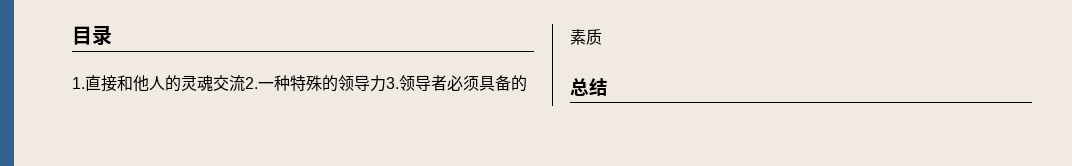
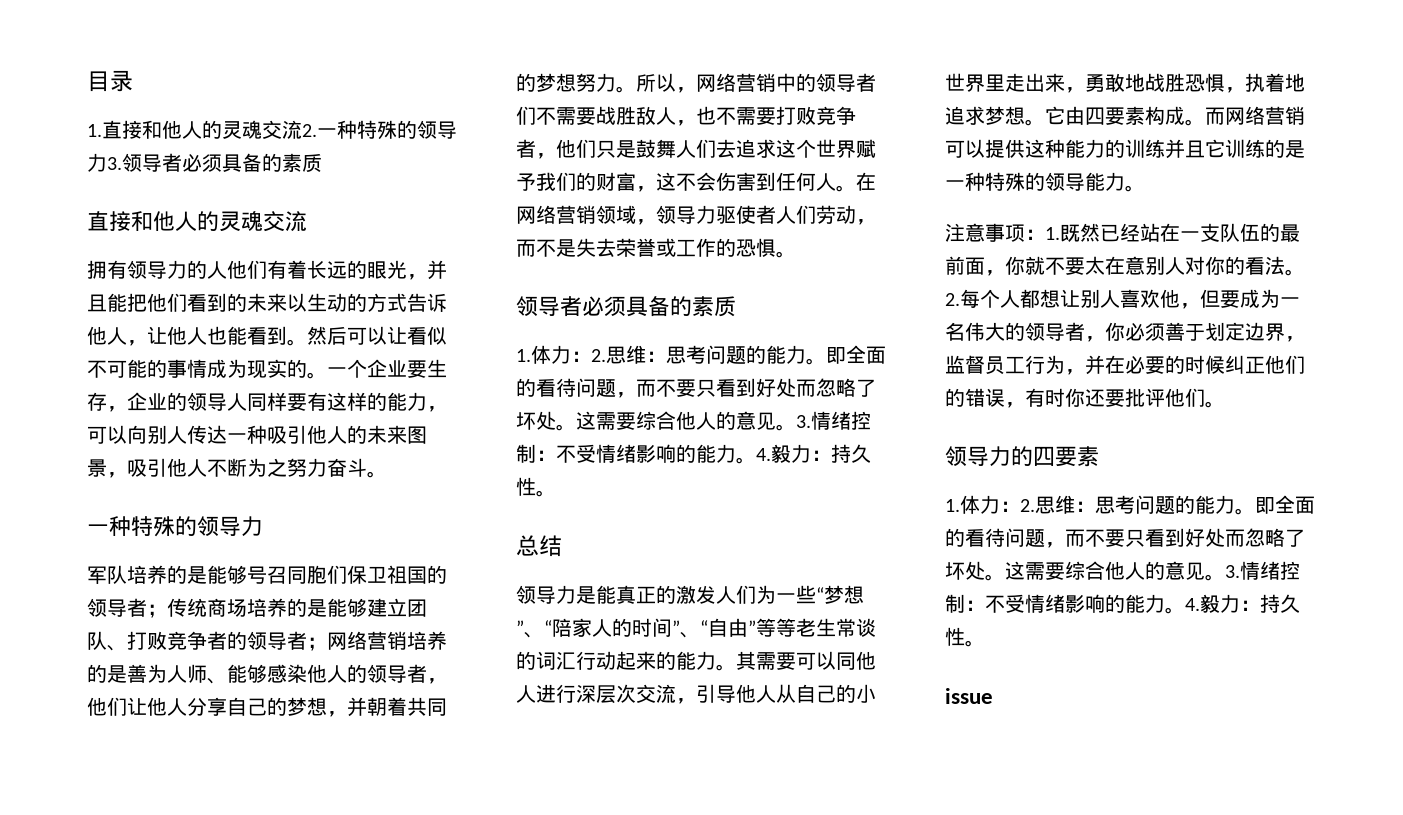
  1.直接和他人的灵魂交流2.一种特殊的领导力3.领导者必须具备的素质
+ 直接和他人的灵魂交流
+ 拥有领导力的人他们有着长远的眼光，并且能把他们看到的未来以生动的方式告诉他人，让他人也能看到。然后可以让看似不可能的事情成为现实的。一个企业要生存，企业的领导人同样要有这样的能力，可以向别人传达一种吸引他人的未来图景，吸引他人不断为之努力奋斗。
+ 一种特殊的领导力
+ 军队培养的是能够号召同胞们保卫祖国的领导者；传统商场培养的是能够建立团队、打败竞争者的领导者；网络营销培养的是善为人师、能够感染他人的领导者，他们让他人分享自己的梦想，并朝着共同的梦想努力。所以，网络营销中的领导者们不需要战胜敌人，也不需要打败竞争者，他们只是鼓舞人们去追求这个世界赋予我们的财富，这不会伤害到任何人。在网络营销领域，领导力驱使者人们劳动，而不是失去荣誉或工作的恐惧。
+ 领导者必须具备的素质
+ 1.体力：2.思维：思考问题的能力。即全面的看待问题，而不要只看到好处而忽略了坏处。这需要综合他人的意见。3.情绪控制：不受情绪影响的能力。4.毅力：持久性。
  总结
+ 领导力是能真正的激发人们为一些“梦想”、“陪家人的时间”、“自由”等等老生常谈的词汇行动起来的能力。其需要可以同他人进行深层次交流，引导他人从自己的小世界里走出来，勇敢地战胜恐惧，执着地追求梦想。它由四要素构成。而网络营销可以提供这种能力的训练并且它训练的是一种特殊的领导能力。
+ 注意事项：1.既然已经站在一支队伍的最前面，你就不要太在意别人对你的看法。2.每个人都想让别人喜欢他，但要成为一名伟大的领导者，你必须善于划定边界，监督员工行为，并在必要的时候纠正他们的错误，有时你还要批评他们。
+ 领导力的四要素
+ 1.体力：2.思维：思考问题的能力。即全面的看待问题，而不要只看到好处而忽略了坏处。这需要综合他人的意见。3.情绪控制：不受情绪影响的能力。4.毅力：持久性。
+ issue

